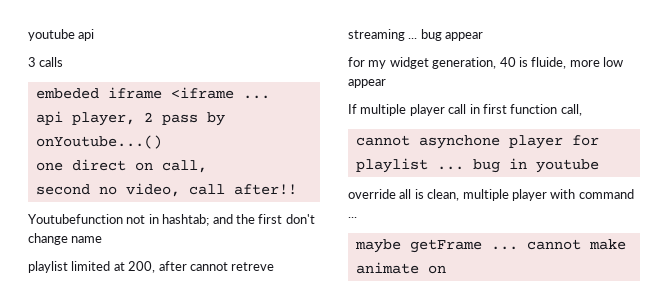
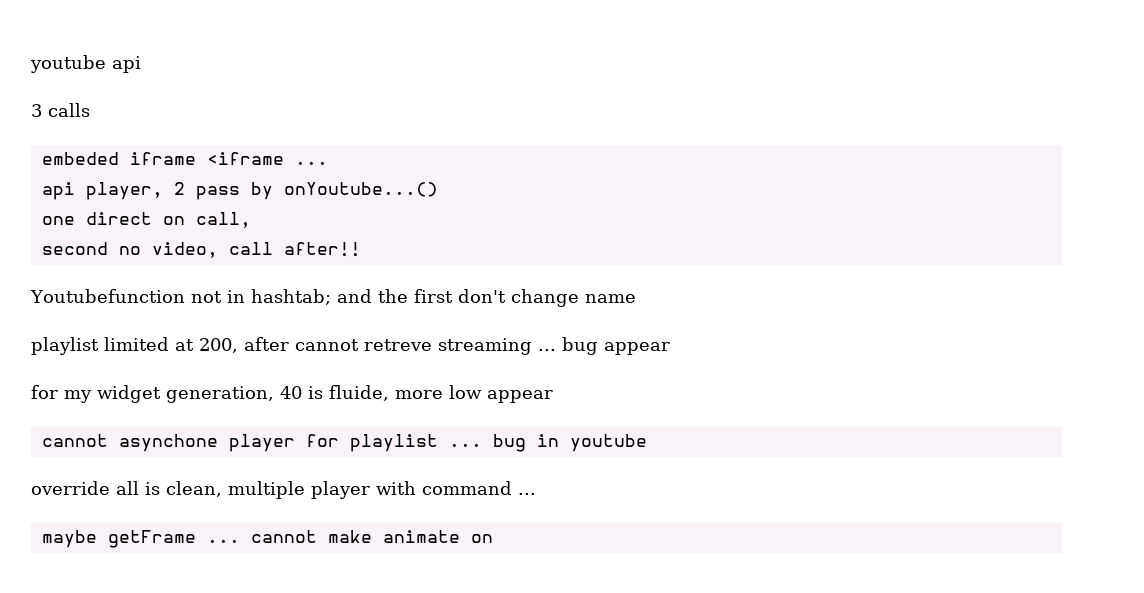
- If multiple player call in first function call,

